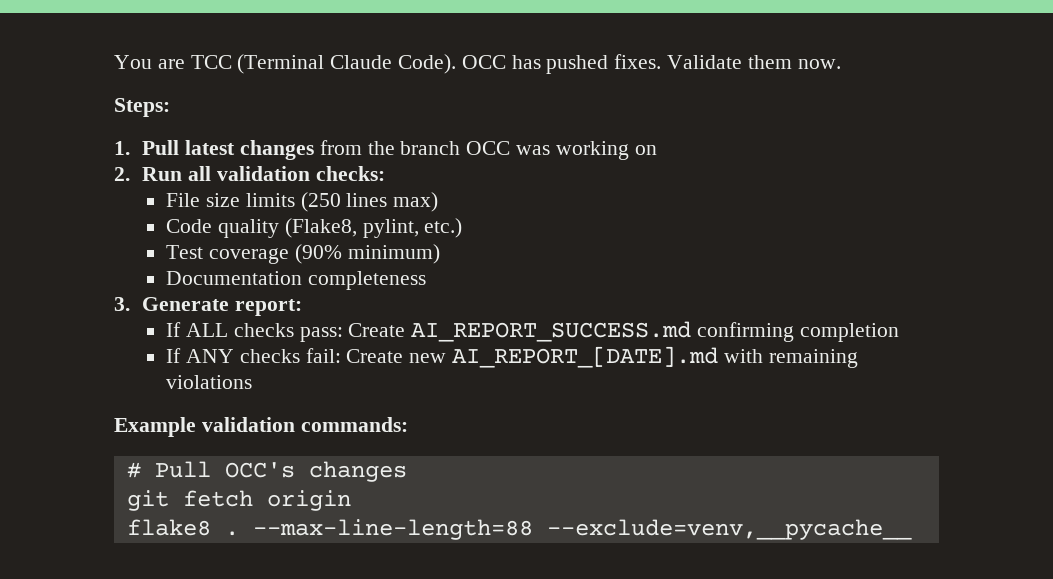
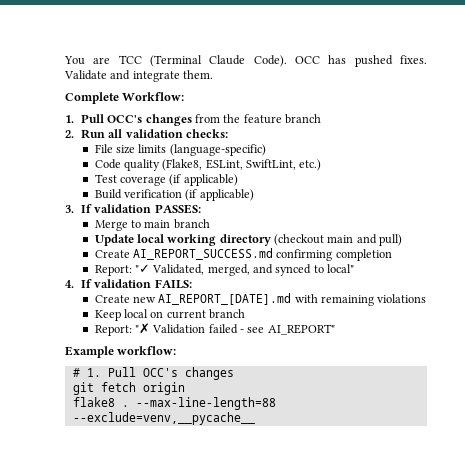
- Validate them now.
- Steps:
- 1. Pull latest changes from the branch OCC was working on
+ Validate and integrate them.
+ Complete Workflow:
+ 1. Pull OCC's changes from the feature branch
- File size limits (250 lines max)
+ File size limits (language-specific)
- Code quality (Flake8, pylint, etc.)
+ Code quality (Flake8, ESLint, SwiftLint, etc.)
- Test coverage (90% minimum)
- Documentation completeness
- 3. Generate report:
- If ALL checks pass: Create AI_REPORT_SUCCESS.md confirming completion
- If ANY checks fail: Create new AI_REPORT_[DATE].md with remaining violations
+ Test coverage (if applicable)
+ Build verification (if applicable)
+ 3. If validation PASSES:
+ Merge to main branch
+ Update local working directory (checkout main and pull)
+ Create AI_REPORT_SUCCESS.md confirming completion
+ Report: "✓ Validated, merged, and synced to local"
+ 4. If validation FAILS:
+ Create new AI_REPORT_[DATE].md with remaining violations
+ Keep local on current branch
+ Report: "✗ Validation failed - see AI_REPORT"
- Example validation commands:
+ Example workflow:
- # Pull OCC's changes
+ # 1. Pull OCC's changes

